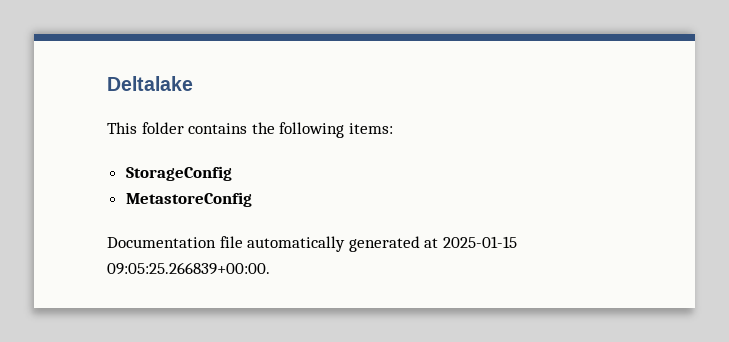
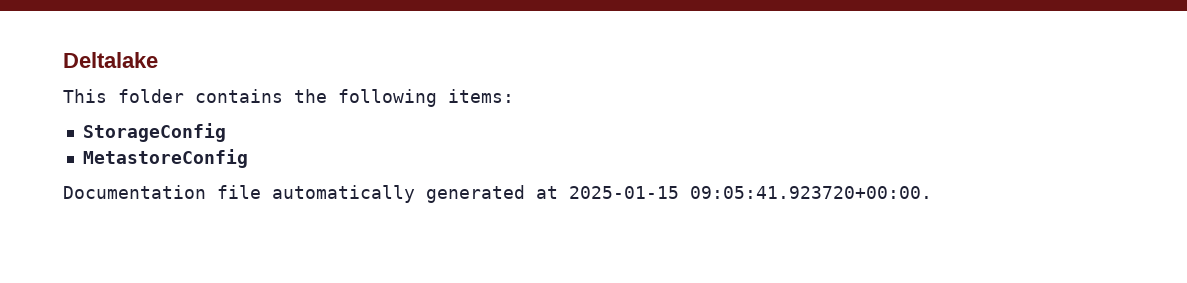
- Documentation file automatically generated at 2025-01-15 09:05:25.266839+00:00.
+ Documentation file automatically generated at 2025-01-15 09:05:41.923720+00:00.

